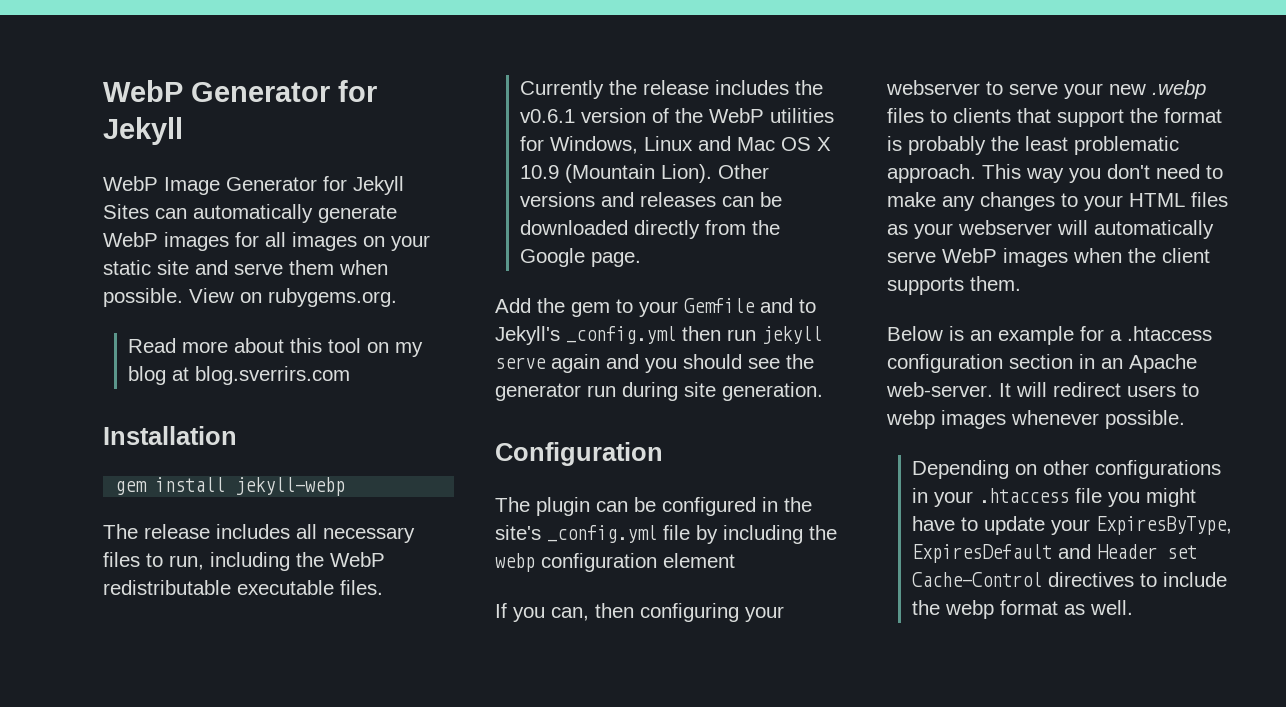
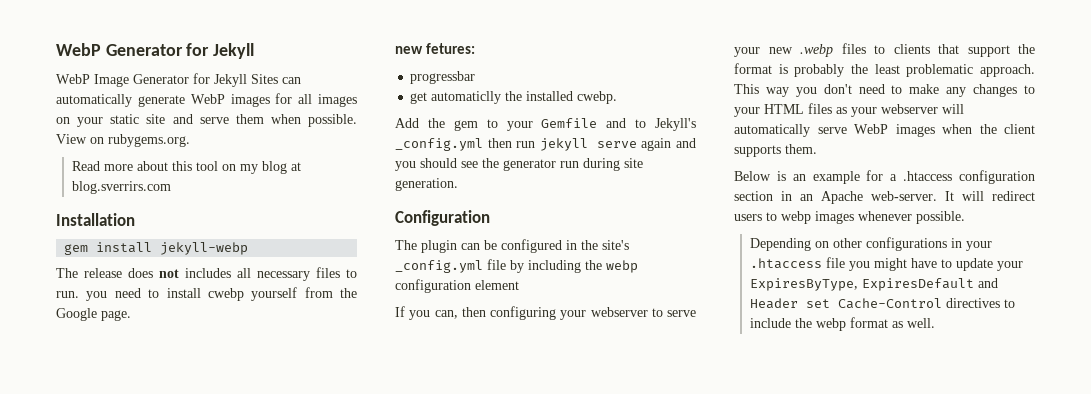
- The release includes all necessary files to run, including the WebP redistributable executable files.
- Currently the release includes the v0.6.1 version of the WebP utilities for Windows, Linux and Mac OS X 10.9 (Mountain Lion). Other versions and releases can be downloaded directly from the Google page.
+ The release does not includes all necessary files to run. you need to install cwebp yourself from the Google page.
+ new fetures:
+ progressbar
+ get automaticlly the installed cwebp.

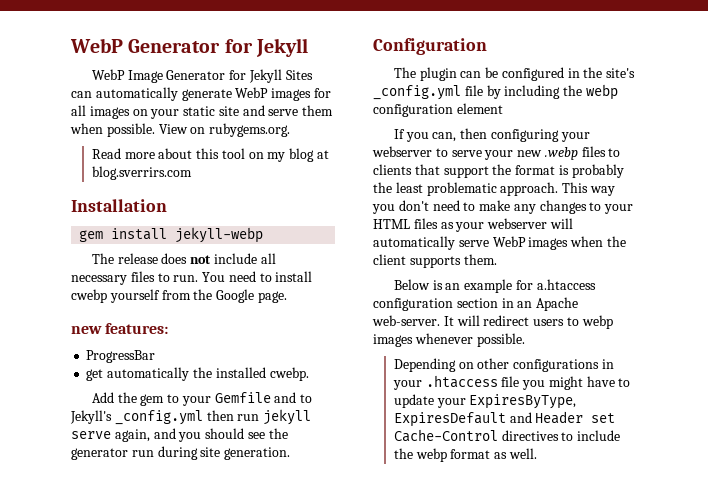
- The release does not includes all necessary files to run. you need to install cwebp yourself from the Google page.
+ The release does not include all necessary files to run. You need to install cwebp yourself from the Google page.
- new fetures:
- progressbar
+ new features:
+ ProgressBar
- get automaticlly the installed cwebp.
+ get automatically the installed cwebp.
- Add the gem to your Gemfile and to Jekyll's _config.yml then run jekyll serve again and you should see the generator run during site generation.
+ Add the gem to your Gemfile and to Jekyll's _config.yml then run jekyll serve again, and you should see the generator run during site generation.
- Below is an example for a .htaccess configuration section in an Apache web-server.
+ Below is an example for a.htaccess configuration section in an Apache web-server.

